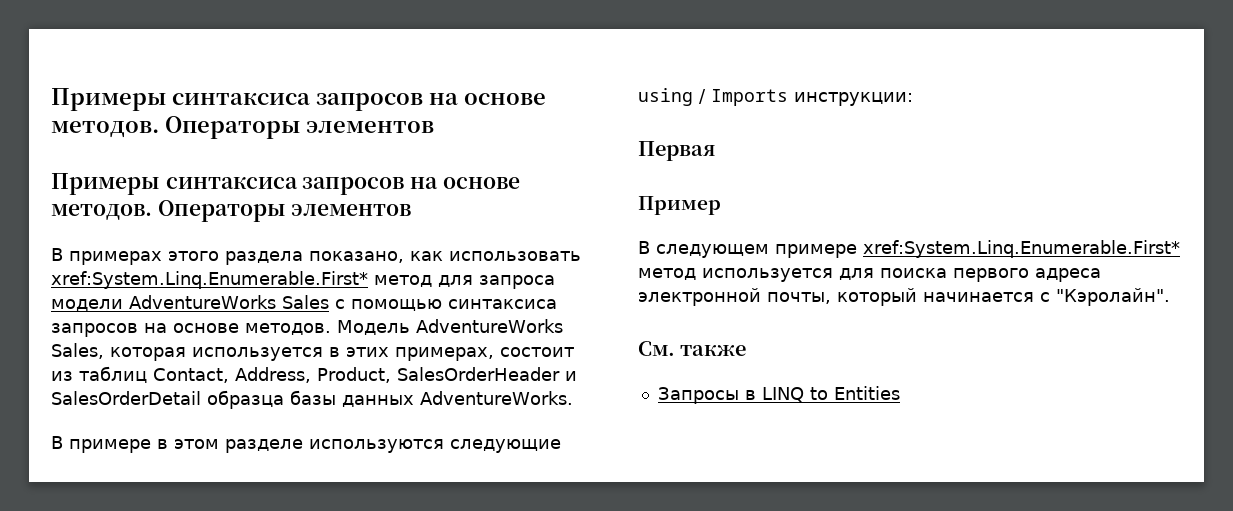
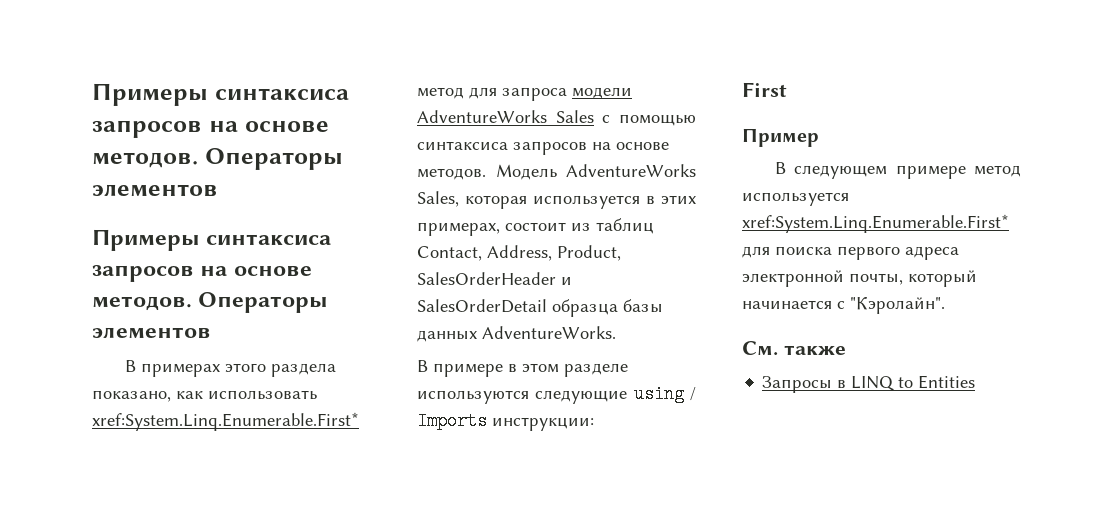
- Первая
+ First
- В следующем примере xref:System.Linq.Enumerable.First* метод используется для поиска первого адреса электронной почты, который начинается с "Кэролайн".
+ В следующем примере метод используется xref:System.Linq.Enumerable.First* для поиска первого адреса электронной почты, который начинается с "Кэролайн".

